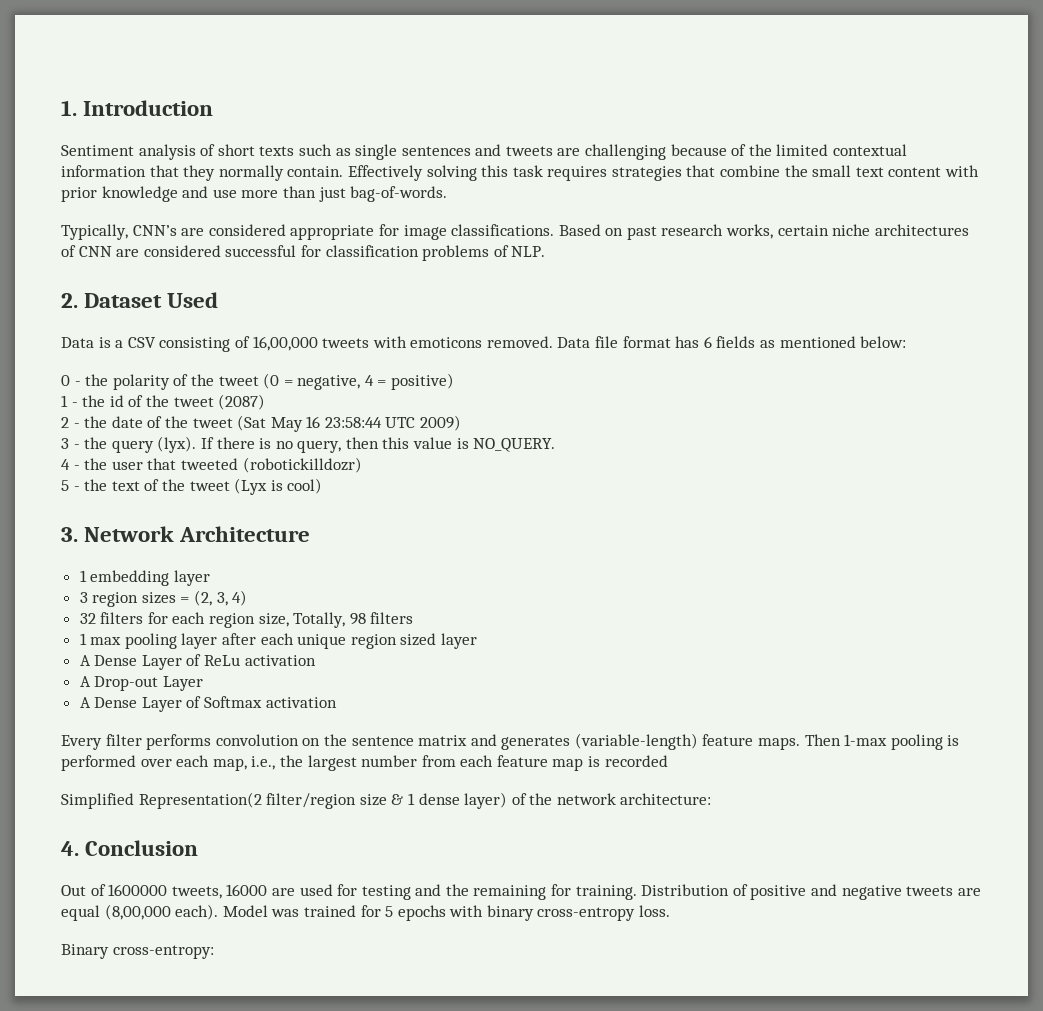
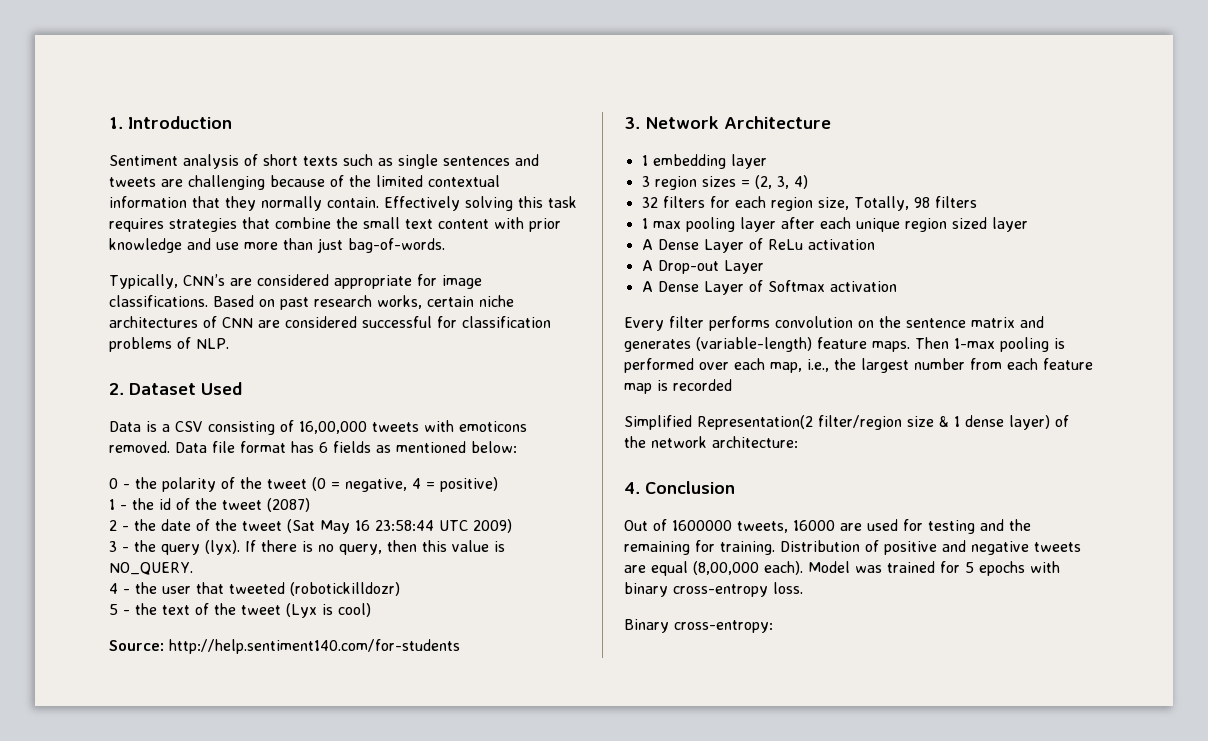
+ Source: http://help.sentiment140.com/for-students

